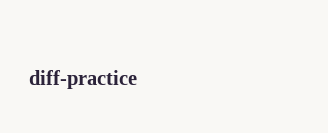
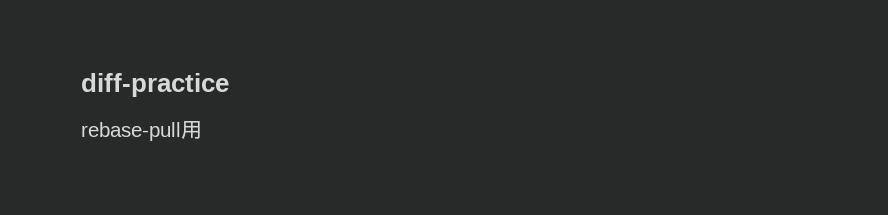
+ rebase-pull用

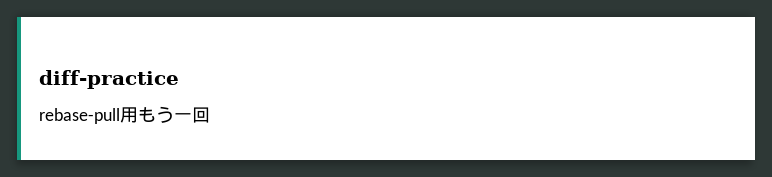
- rebase-pull用
+ rebase-pull用もう一回

